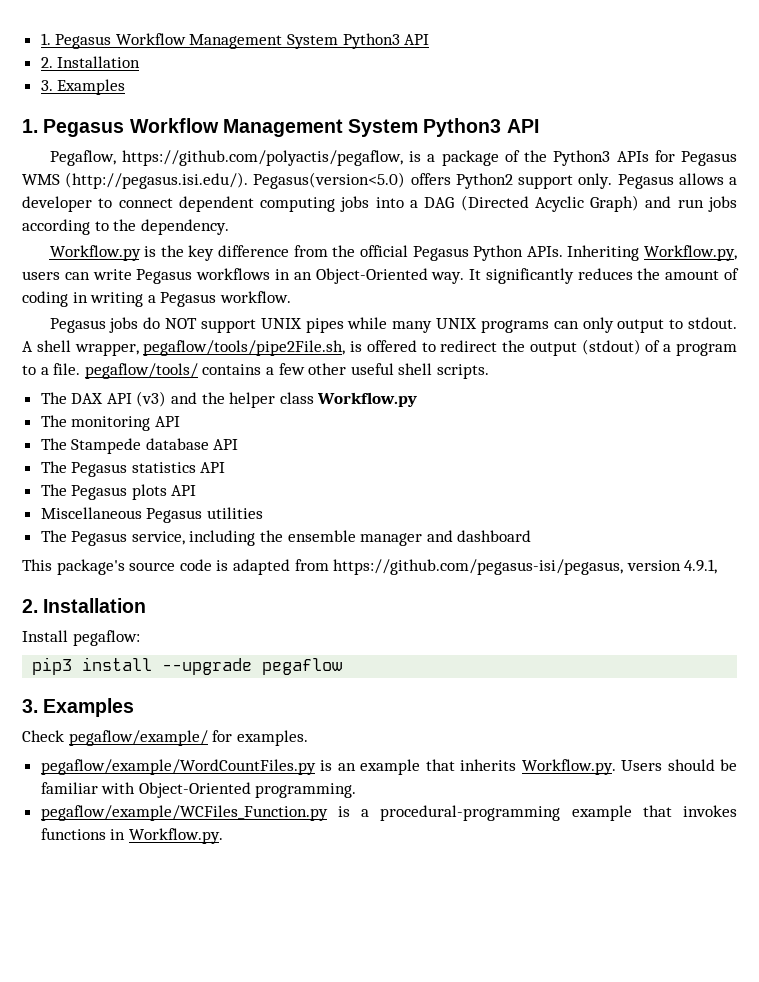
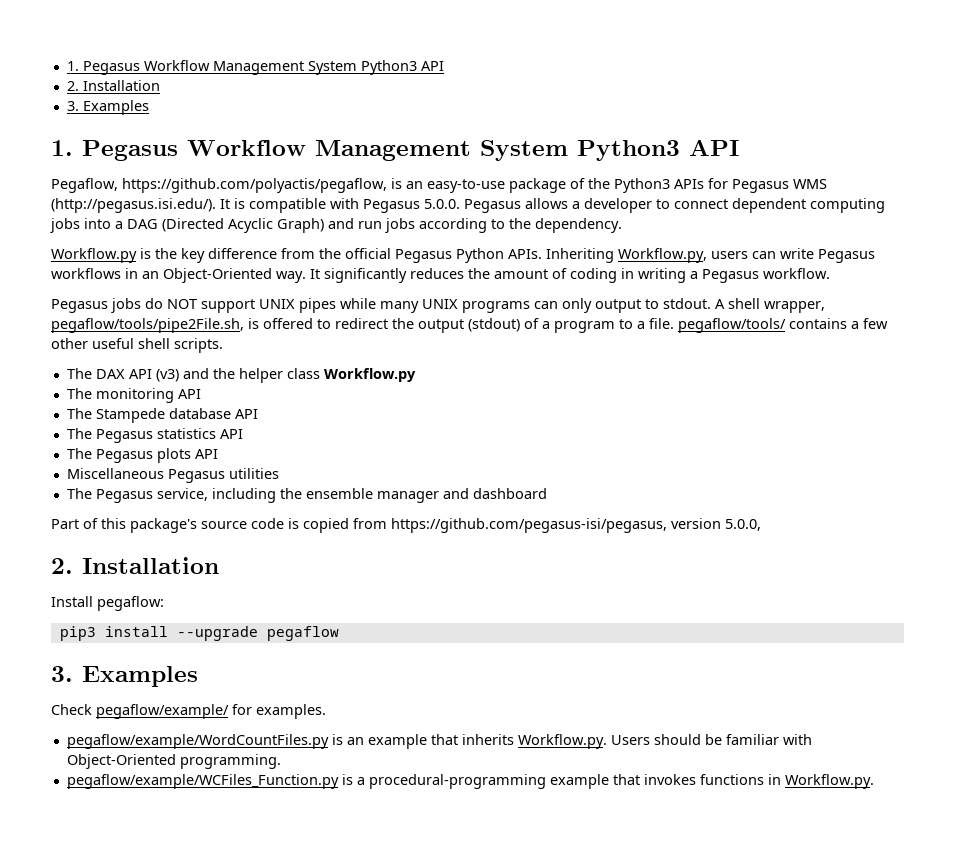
- Pegaflow, https://github.com/polyactis/pegaflow, is a package of the Python3 APIs for Pegasus WMS (http://pegasus.isi.edu/). Pegasus(version<5.0) offers Python2 support only. Pegasus allows a developer to connect dependent computing jobs into a DAG (Directed Acyclic Graph) and run jobs according to the dependency.
+ Pegaflow, https://github.com/polyactis/pegaflow, is an easy-to-use package of the Python3 APIs for Pegasus WMS (http://pegasus.isi.edu/). It is compatible with Pegasus 5.0.0. Pegasus allows a developer to connect dependent computing jobs into a DAG (Directed Acyclic Graph) and run jobs according to the dependency.
- This package's source code is adapted from https://github.com/pegasus-isi/pegasus, version 4.9.1,
+ Part of this package's source code is copied from https://github.com/pegasus-isi/pegasus, version 5.0.0,

